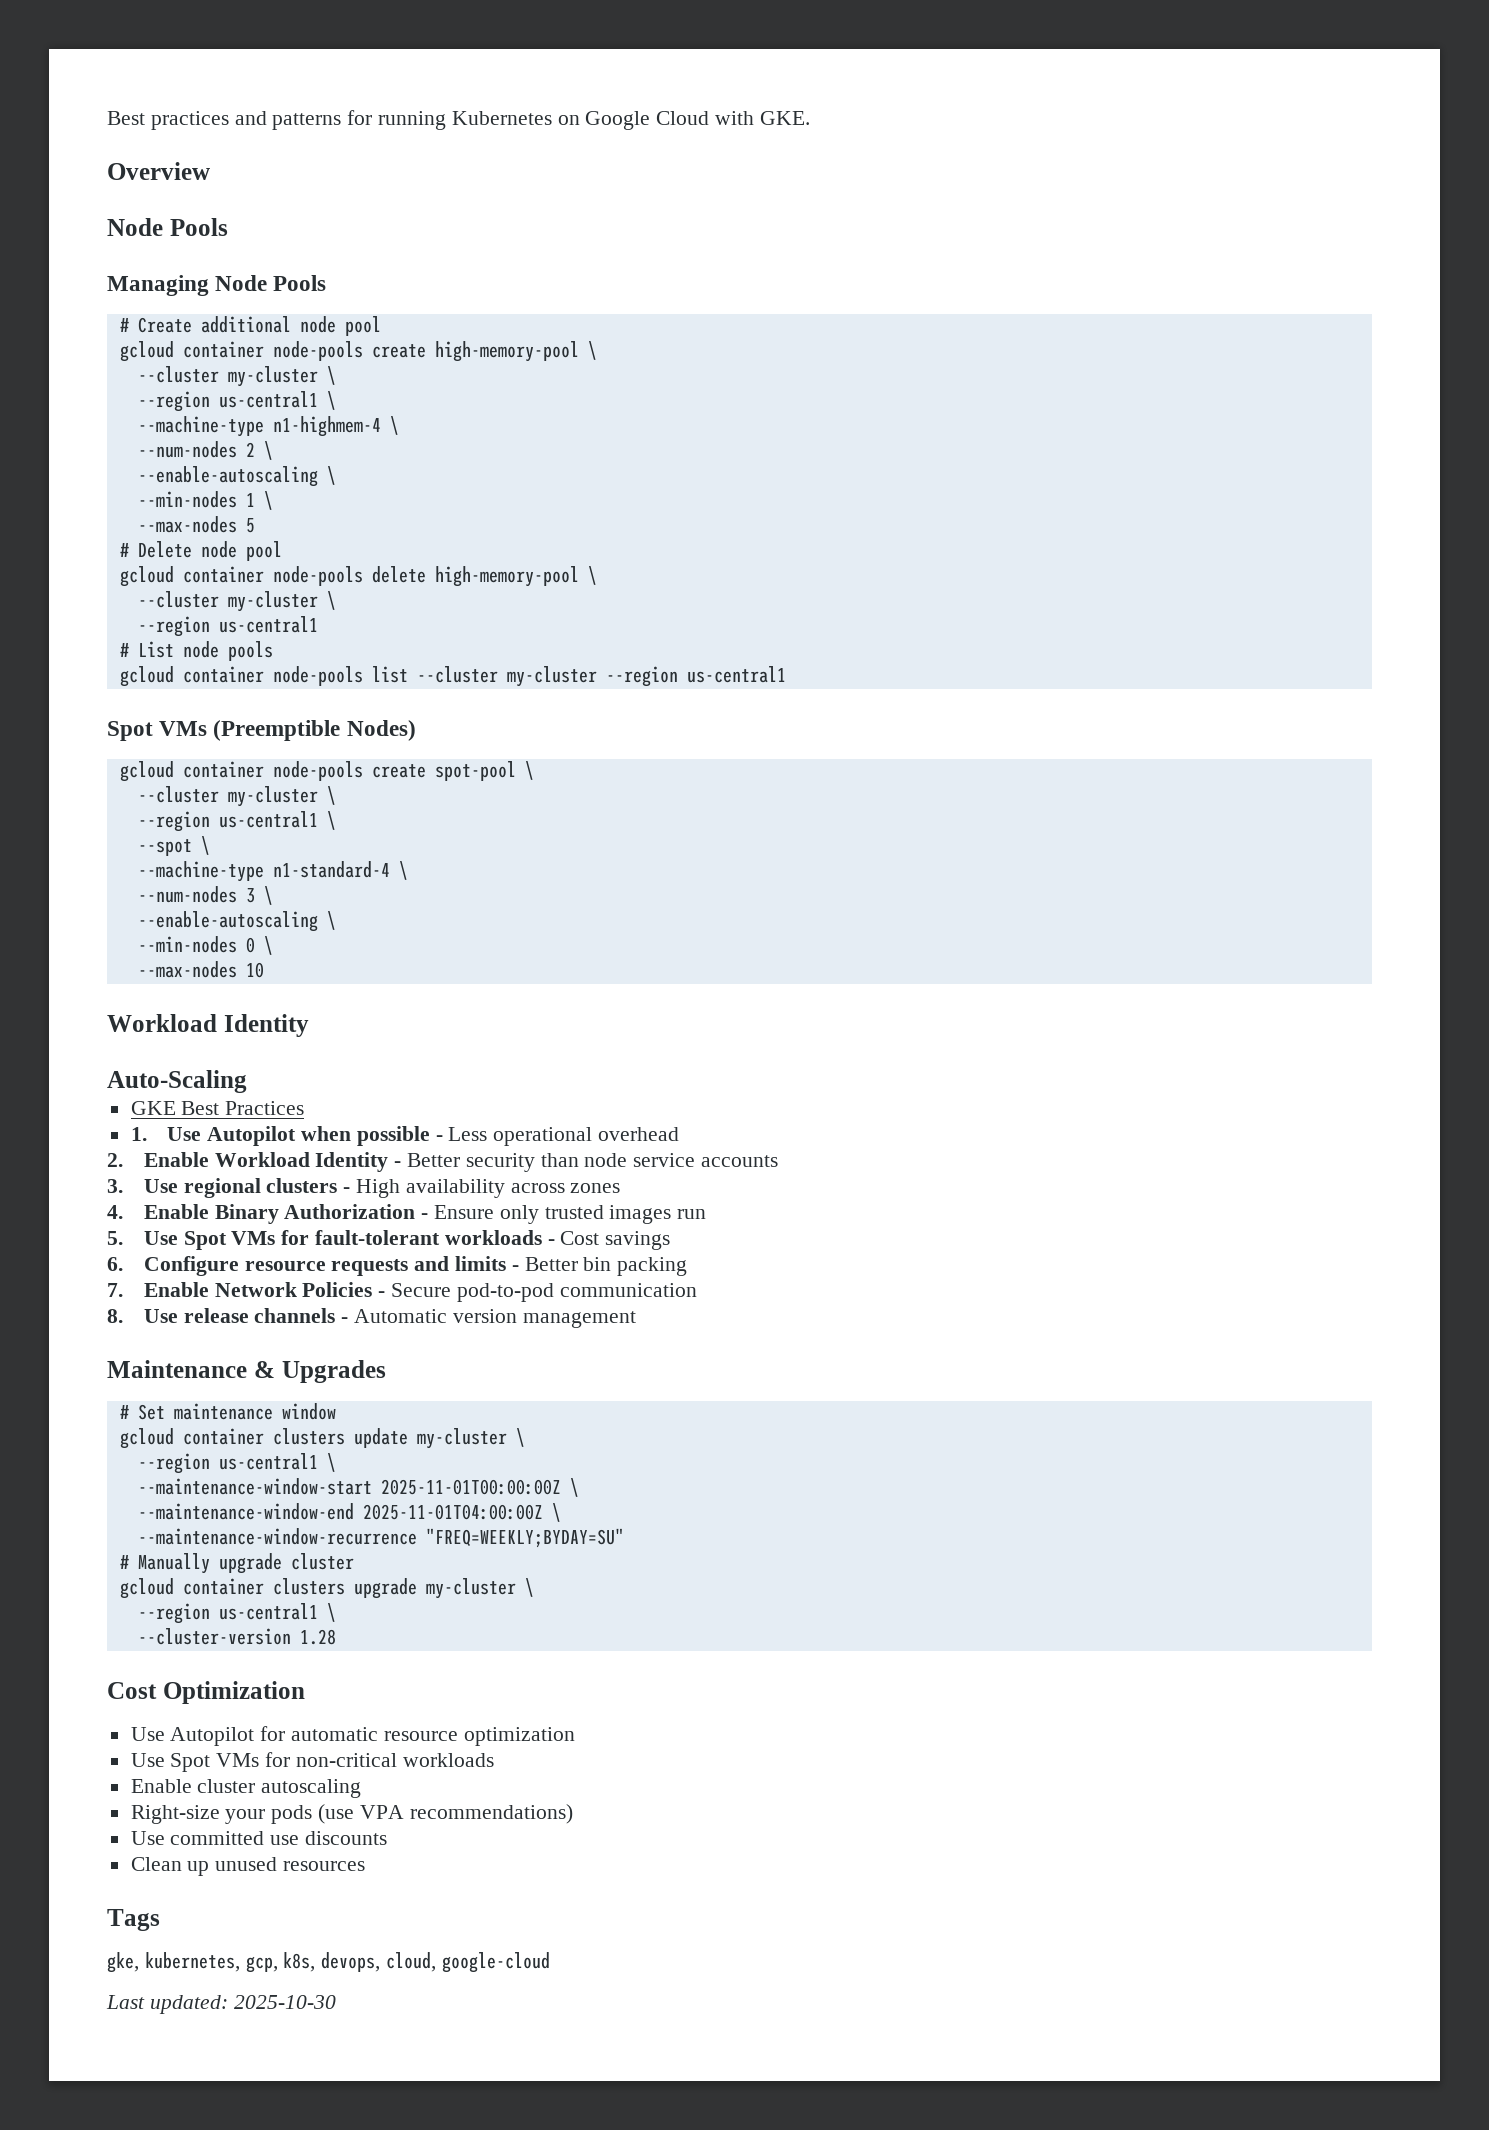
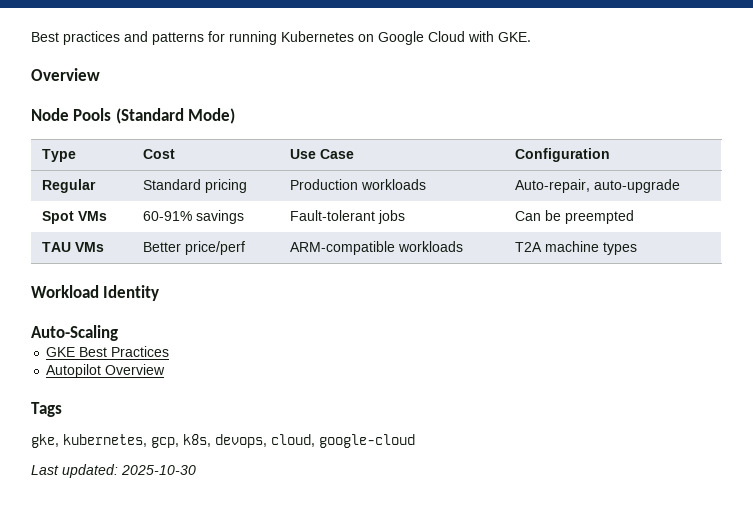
  Best practices and patterns for running Kubernetes on Google Cloud with GKE.
  Overview
- Node Pools
- Managing Node Pools
- # Create additional node pool
- gcloud container node-pools create high-memory-pool \
- --cluster my-cluster \
- --region us-central1 \
- --machine-type n1-highmem-4 \
- --num-nodes 2 \
- --enable-autoscaling \
- --min-nodes 1 \
- --max-nodes 5
- # Delete node pool
- gcloud container node-pools delete high-memory-pool \
- --cluster my-cluster \
- --region us-central1
- # List node pools
- gcloud container node-pools list --cluster my-cluster --region us-central1
- Spot VMs (Preemptible Nodes)
- gcloud container node-pools create spot-pool \
- --cluster my-cluster \
- --region us-central1 \
- --spot \
- --machine-type n1-standard-4 \
- --num-nodes 3 \
- --enable-autoscaling \
- --min-nodes 0 \
- --max-nodes 10
+ Node Pools (Standard Mode)
+ Type | Cost | Use Case | Configuration
+ Regular | Standard pricing | Production workloads | Auto-repair, auto-upgrade
+ Spot VMs | 60-91% savings | Fault-tolerant jobs | Can be preempted
+ TAU VMs | Better price/perf | ARM-compatible workloads | T2A machine types
- 1. Use Autopilot when possible - Less operational overhead
- 2. Enable Workload Identity - Better security than node service accounts
- 3. Use regional clusters - High availability across zones
- 4. Enable Binary Authorization - Ensure only trusted images run
- 5. Use Spot VMs for fault-tolerant workloads - Cost savings
- 6. Configure resource requests and limits - Better bin packing
- 7. Enable Network Policies - Secure pod-to-pod communication
- 8. Use release channels - Automatic version management
- Maintenance & Upgrades
- # Set maintenance window
- gcloud container clusters update my-cluster \
- --region us-central1 \
- --maintenance-window-start 2025-11-01T00:00:00Z \
- --maintenance-window-end 2025-11-01T04:00:00Z \
- --maintenance-window-recurrence "FREQ=WEEKLY;BYDAY=SU"
- # Manually upgrade cluster
- gcloud container clusters upgrade my-cluster \
- --region us-central1 \
- --cluster-version 1.28
- Cost Optimization
- Use Autopilot for automatic resource optimization
- Use Spot VMs for non-critical workloads
- Enable cluster autoscaling
- Right-size your pods (use VPA recommendations)
- Use committed use discounts
- Clean up unused resources
+ Autopilot Overview

